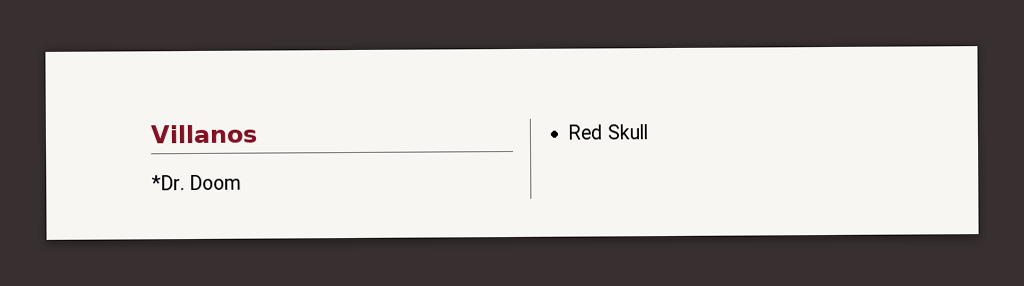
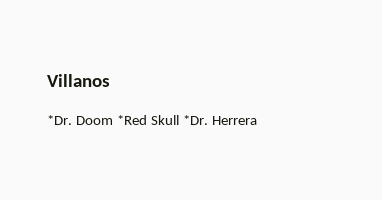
- Doom
- Red Skull
+ Doom *Red Skull *Dr. Herrera

